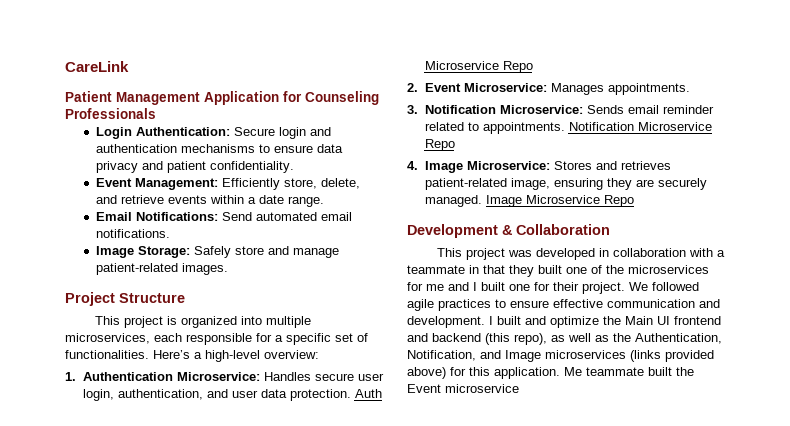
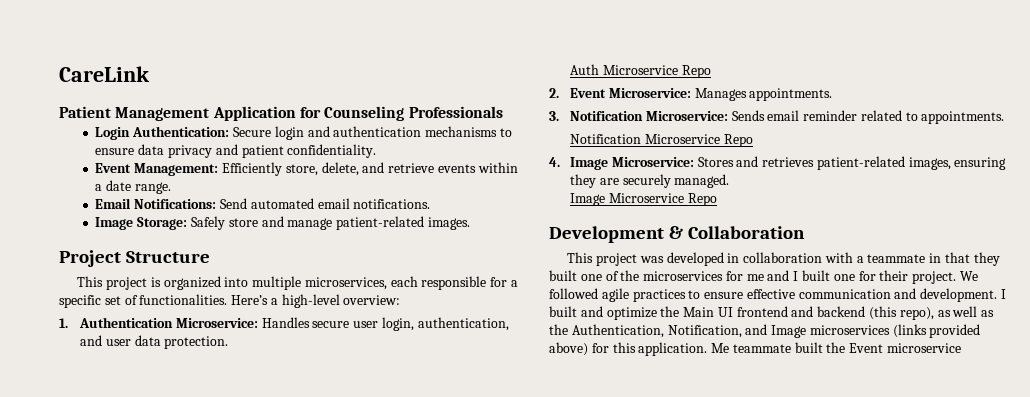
- 1. Authentication Microservice: Handles secure user login, authentication, and user data protection. Auth Microservice Repo
+ 1. Authentication Microservice: Handles secure user login, authentication, and user data protection.
+ Auth Microservice Repo
- 3. Notification Microservice: Sends email reminder related to appointments. Notification Microservice Repo
+ 3. Notification Microservice: Sends email reminder related to appointments.
+ Notification Microservice Repo
- 4. Image Microservice: Stores and retrieves patient-related image, ensuring they are securely managed. Image Microservice Repo
+ 4. Image Microservice: Stores and retrieves patient-related images, ensuring they are securely managed.
+ Image Microservice Repo

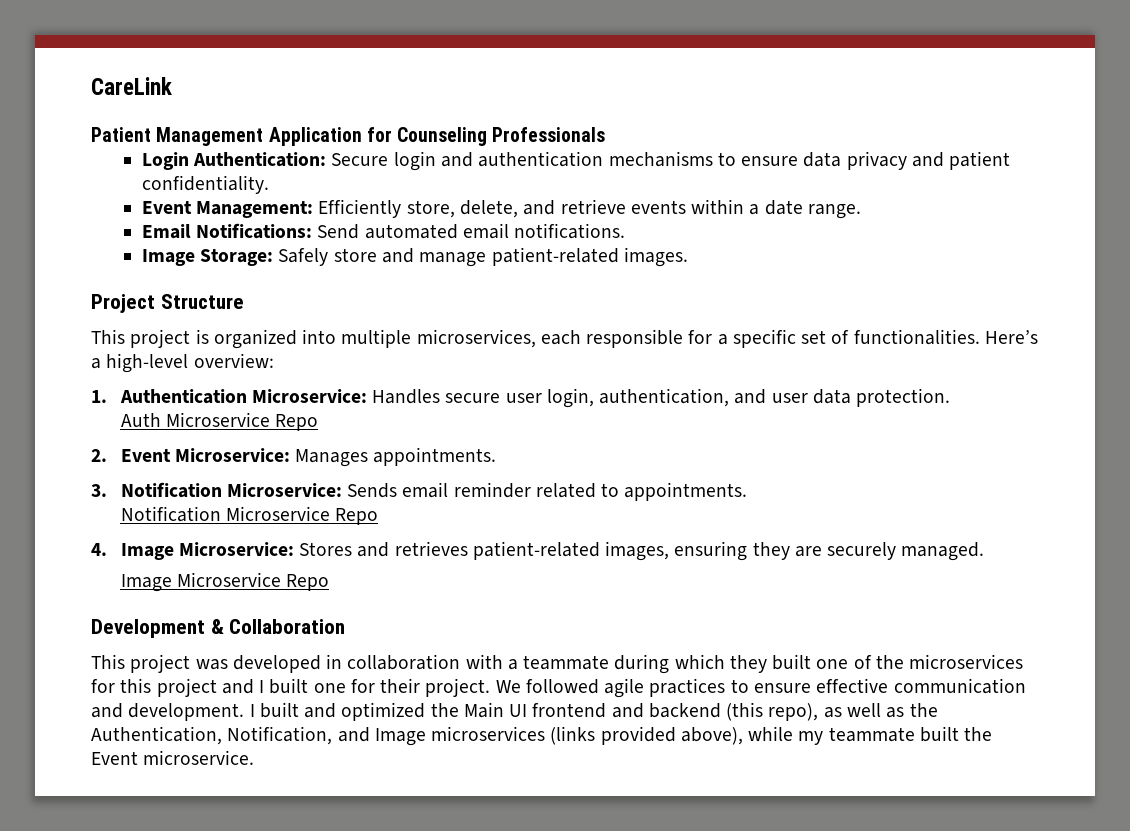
- This project was developed in collaboration with a teammate in that they built one of the microservices for me and I built one for their project.
+ This project was developed in collaboration with a teammate during which they built one of the microservices for this project and I built one for their project.
- I built and optimize the Main UI frontend and backend (this repo), as well as the Authentication, Notification, and Image microservices (links provided above) for this application. Me teammate built the Event microservice
+ I built and optimized the Main UI frontend and backend (this repo), as well as the Authentication, Notification, and Image microservices (links provided above), while my teammate built the Event microservice.

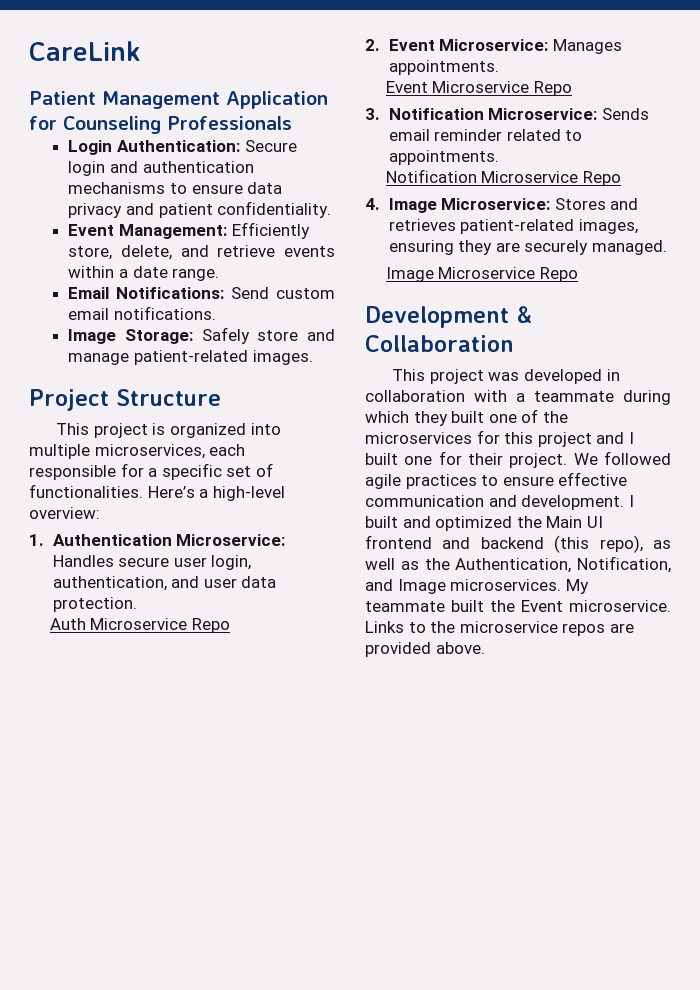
- Email Notifications: Send automated email notifications.
+ Email Notifications: Send custom email notifications.
+ Event Microservice Repo
- I built and optimized the Main UI frontend and backend (this repo), as well as the Authentication, Notification, and Image microservices (links provided above), while my teammate built the Event microservice.
+ I built and optimized the Main UI frontend and backend (this repo), as well as the Authentication, Notification, and Image microservices. My teammate built the Event microservice.
+ Links to the microservice repos are provided above.

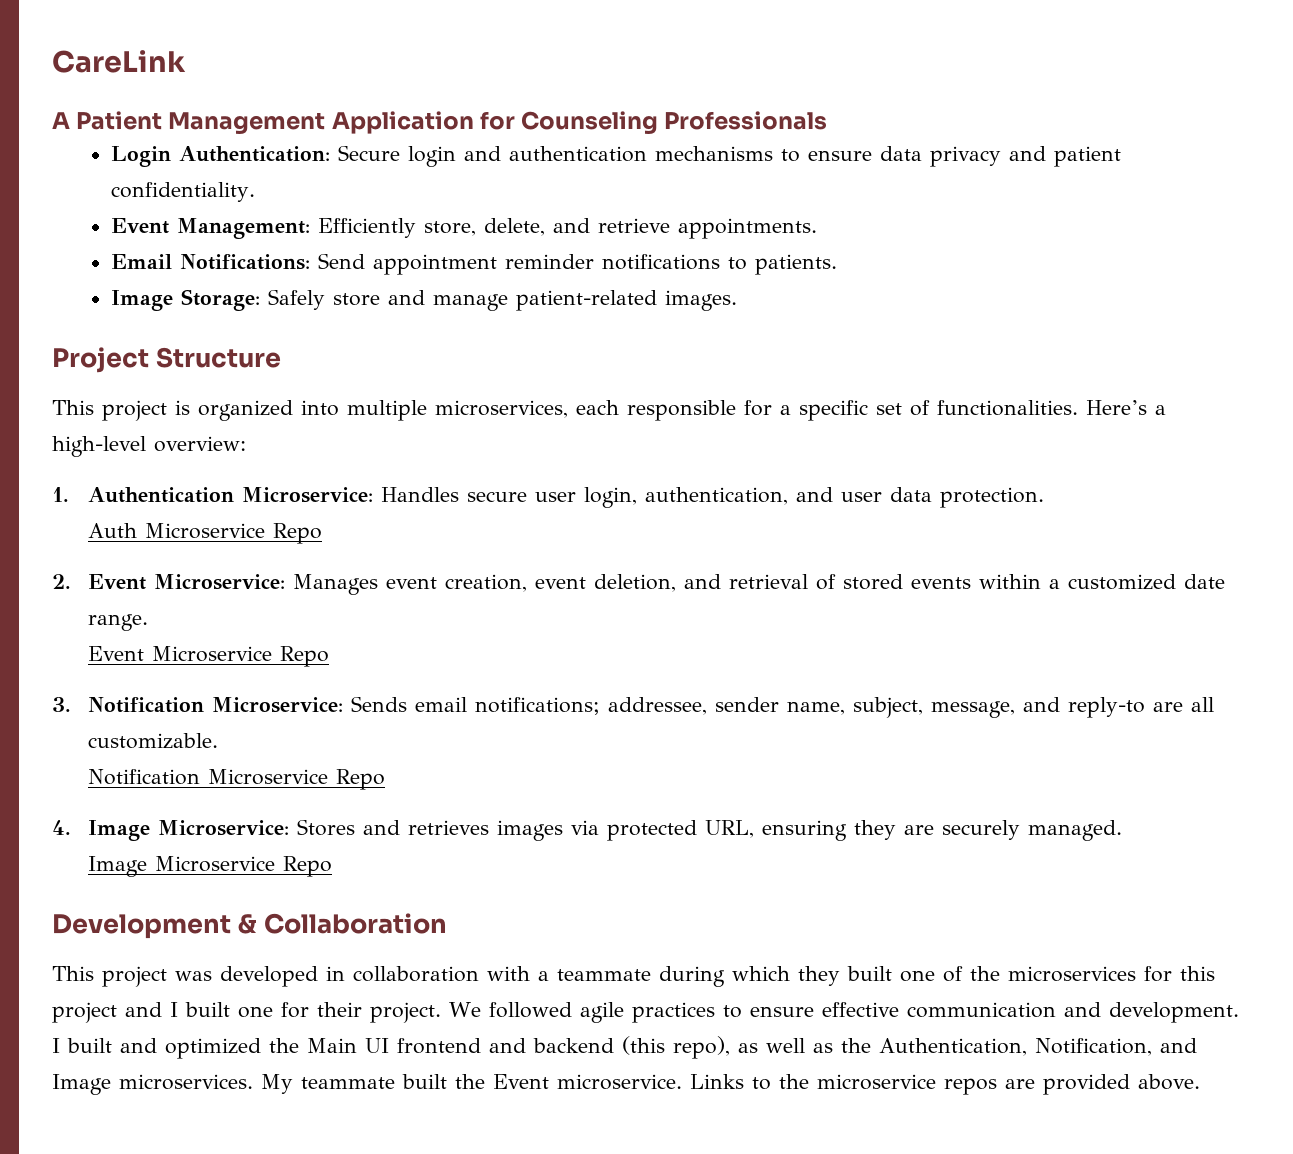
- Patient Management Application for Counseling Professionals
+ A Patient Management Application for Counseling Professionals
- Event Management: Efficiently store, delete, and retrieve events within a date range.
- Email Notifications: Send custom email notifications.
+ Event Management: Efficiently store, delete, and retrieve appointments.
+ Email Notifications: Send appointment reminder notifications to patients.
- 2. Event Microservice: Manages appointments.
+ 2. Event Microservice: Manages event creation, event deletion, and retrieval of stored events within a customized date range.
- 3. Notification Microservice: Sends email reminder related to appointments.
+ 3. Notification Microservice: Sends email notifications; addressee, sender name, subject, message, and reply-to are all customizable.
- 4. Image Microservice: Stores and retrieves patient-related images, ensuring they are securely managed.
+ 4. Image Microservice: Stores and retrieves images via protected URL, ensuring they are securely managed.

